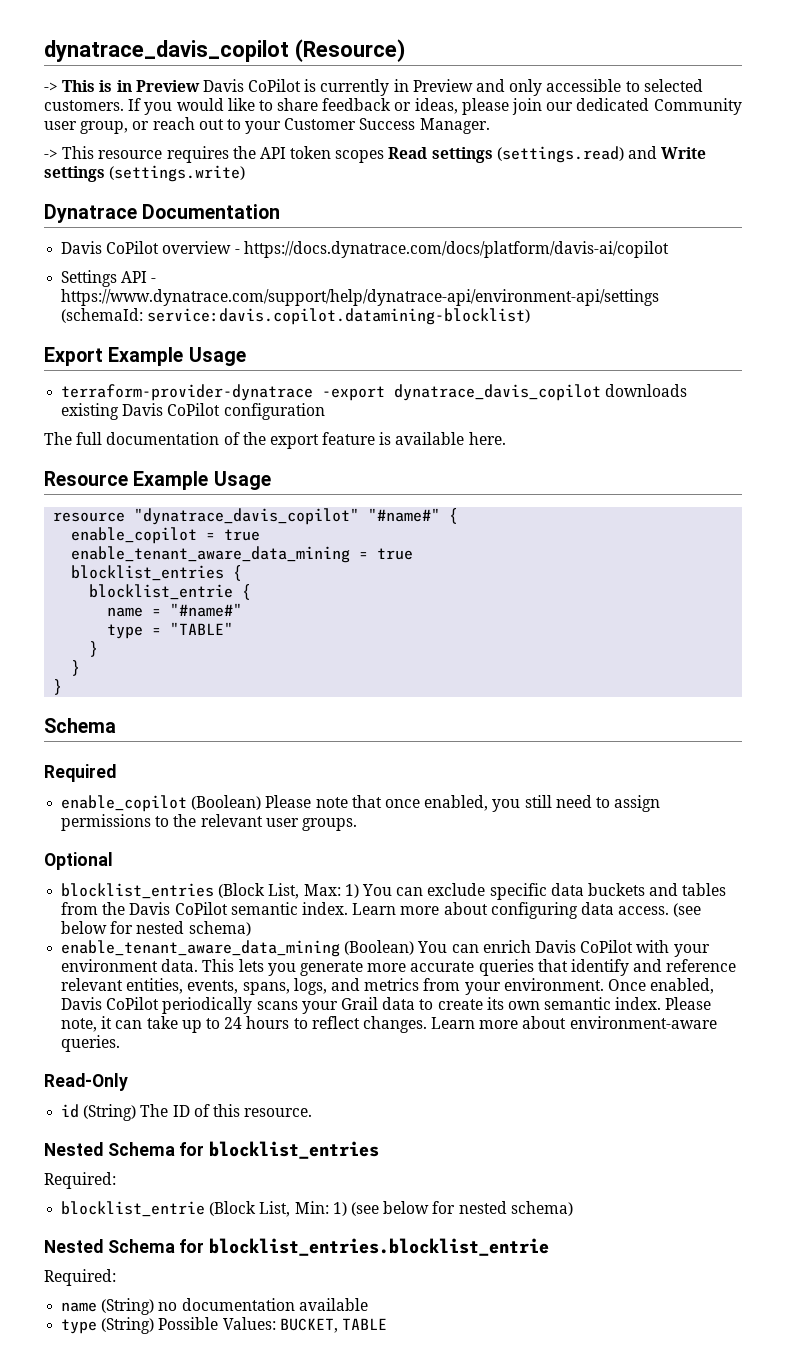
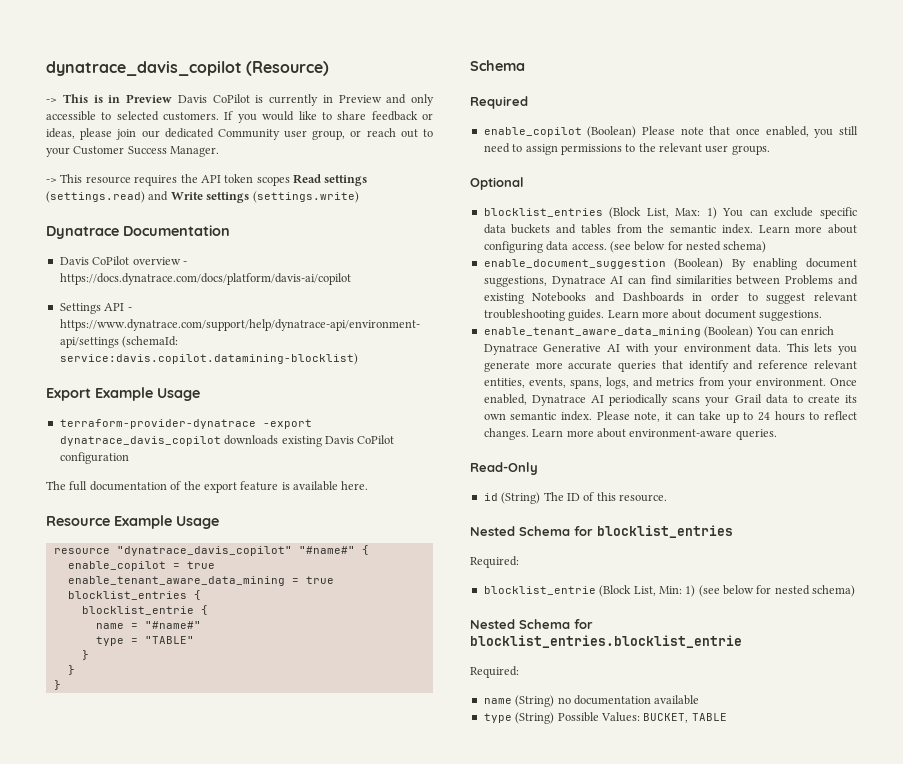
- blocklist_entries (Block List, Max: 1) You can exclude specific data buckets and tables from the Davis CoPilot semantic index.
+ blocklist_entries (Block List, Max: 1) You can exclude specific data buckets and tables from the semantic index.
+ enable_document_suggestion (Boolean) By enabling document suggestions, Dynatrace AI can find similarities between Problems and existing Notebooks and Dashboards in order to suggest relevant troubleshooting guides. Learn more about document suggestions.
- enable_tenant_aware_data_mining (Boolean) You can enrich Davis CoPilot with your environment data.
+ enable_tenant_aware_data_mining (Boolean) You can enrich Dynatrace Generative AI with your environment data.
- Once enabled, Davis CoPilot periodically scans your Grail data to create its own semantic index.
+ Once enabled, Dynatrace AI periodically scans your Grail data to create its own semantic index.

